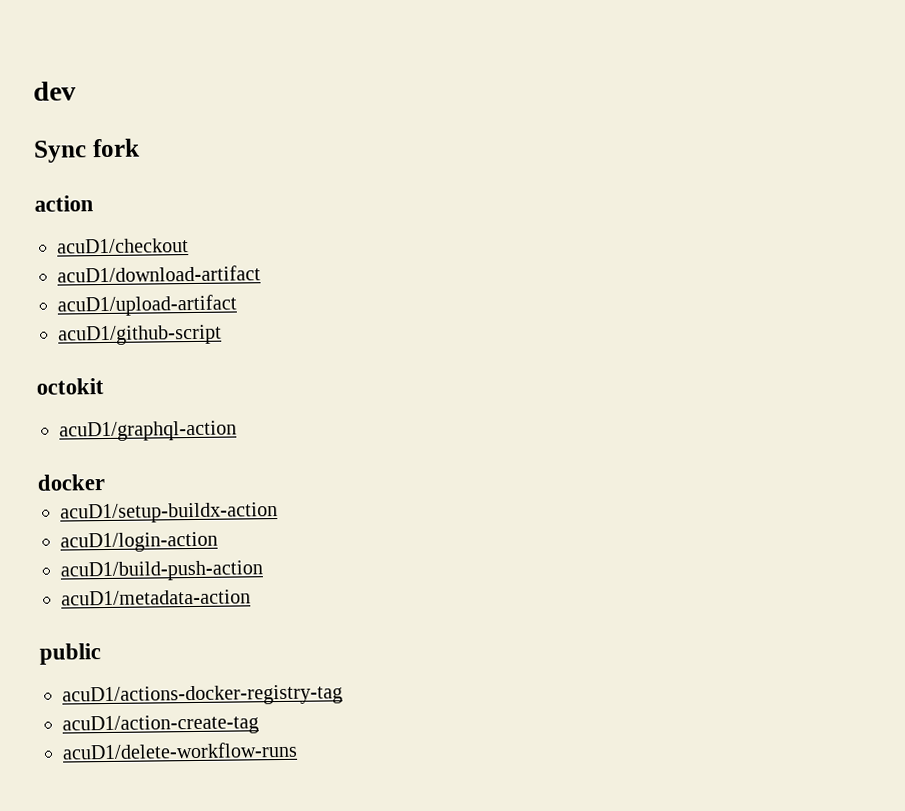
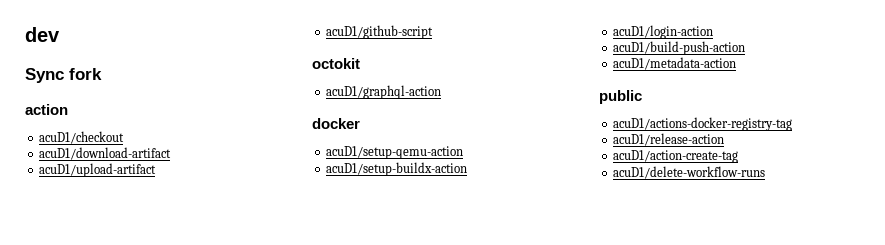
+ acuD1/setup-qemu-action
+ acuD1/release-action

